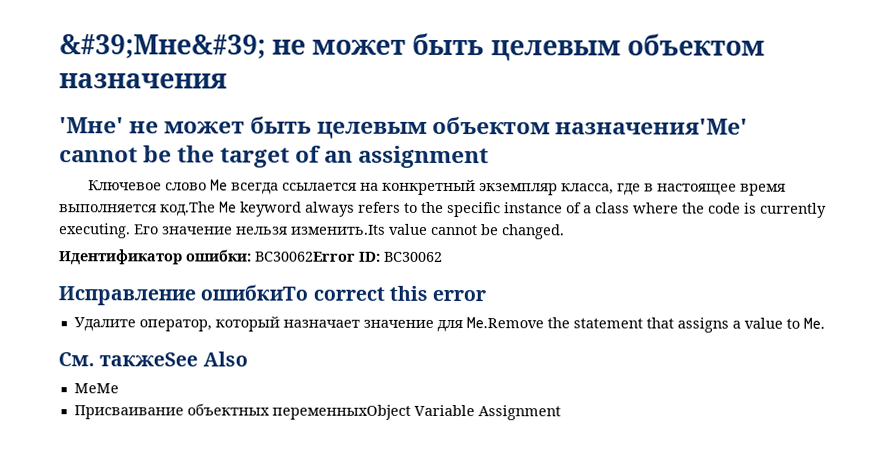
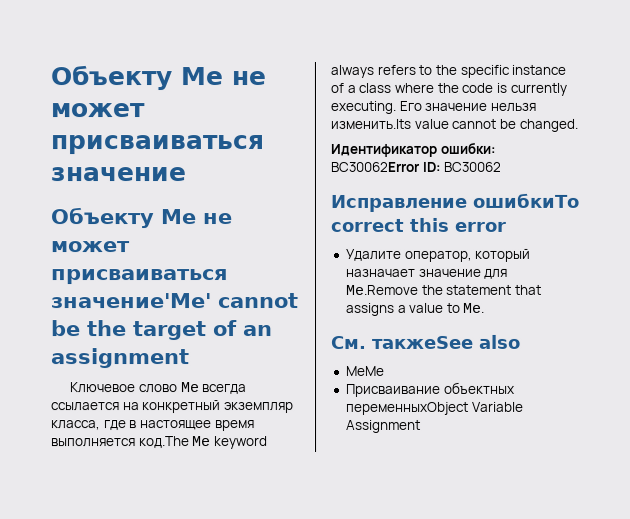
- &#39;Мне&#39; не может быть целевым объектом назначения
- 'Мне' не может быть целевым объектом назначения'Me' cannot be the target of an assignment
+ Объекту Me не может присваиваться значение
+ Объекту Me не может присваиваться значение'Me' cannot be the target of an assignment
- См. такжеSee Also
+ См. такжеSee also

